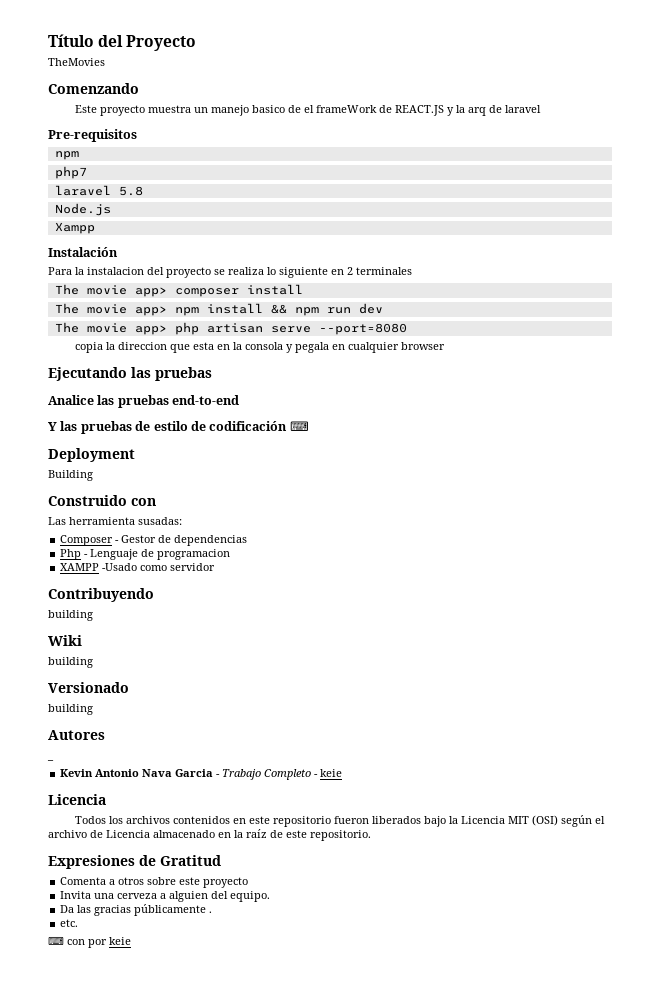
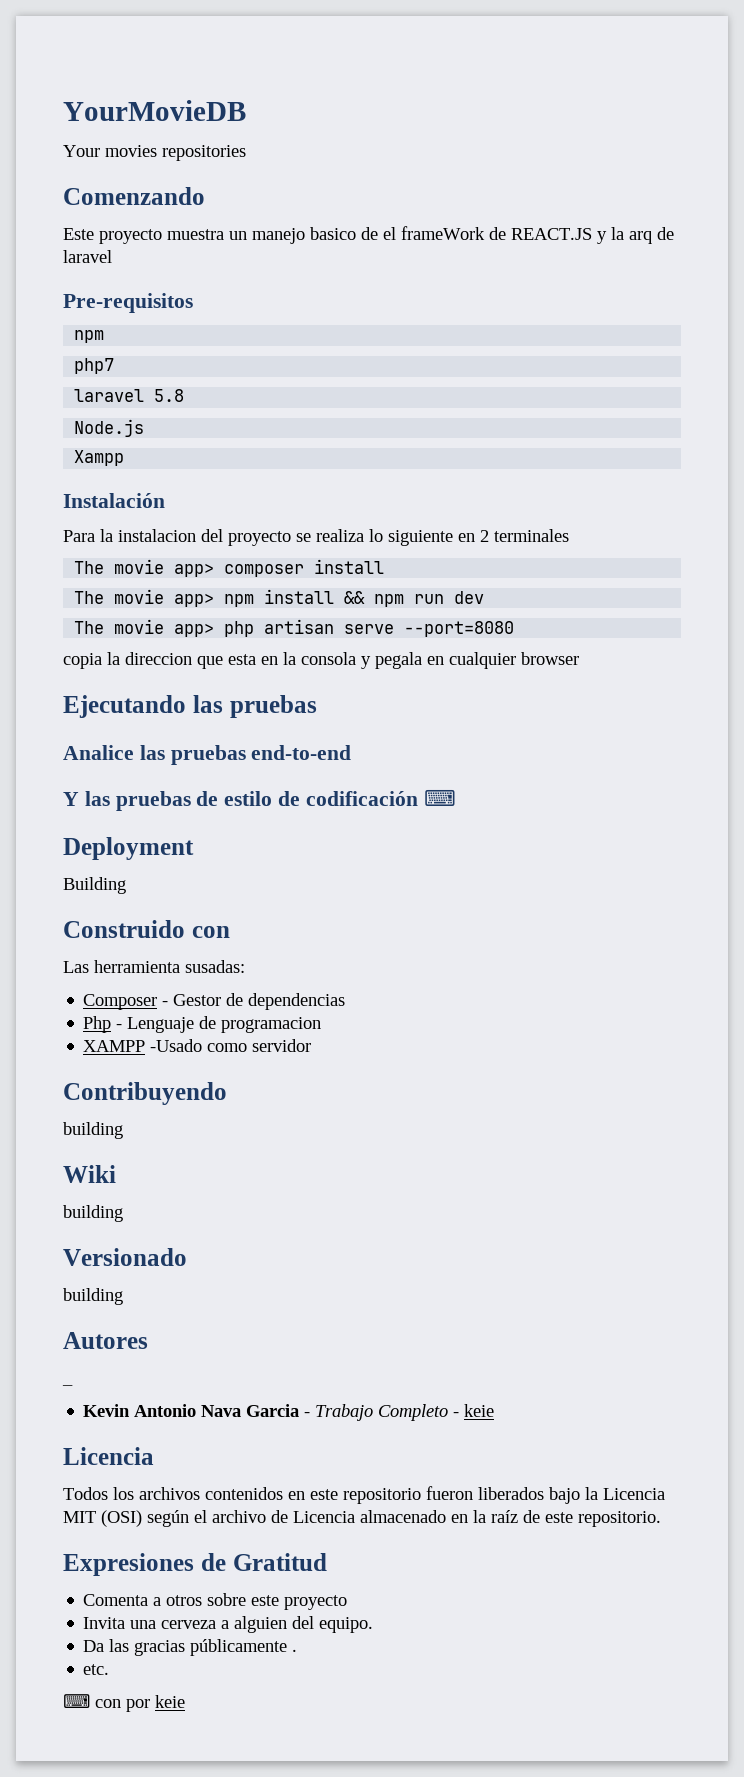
- Título del Proyecto
- TheMovies
+ YourMovieDB
+ Your movies repositories

